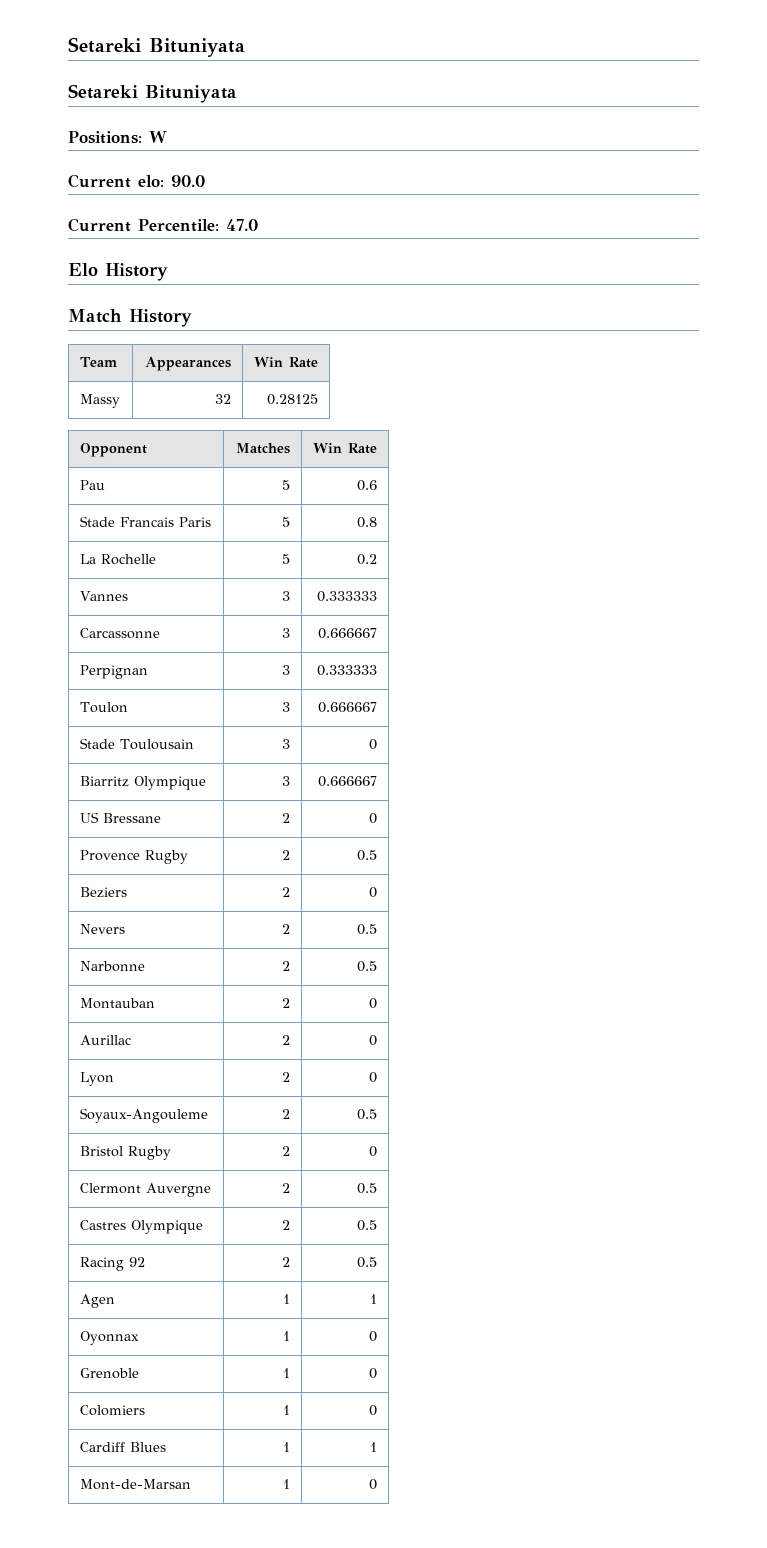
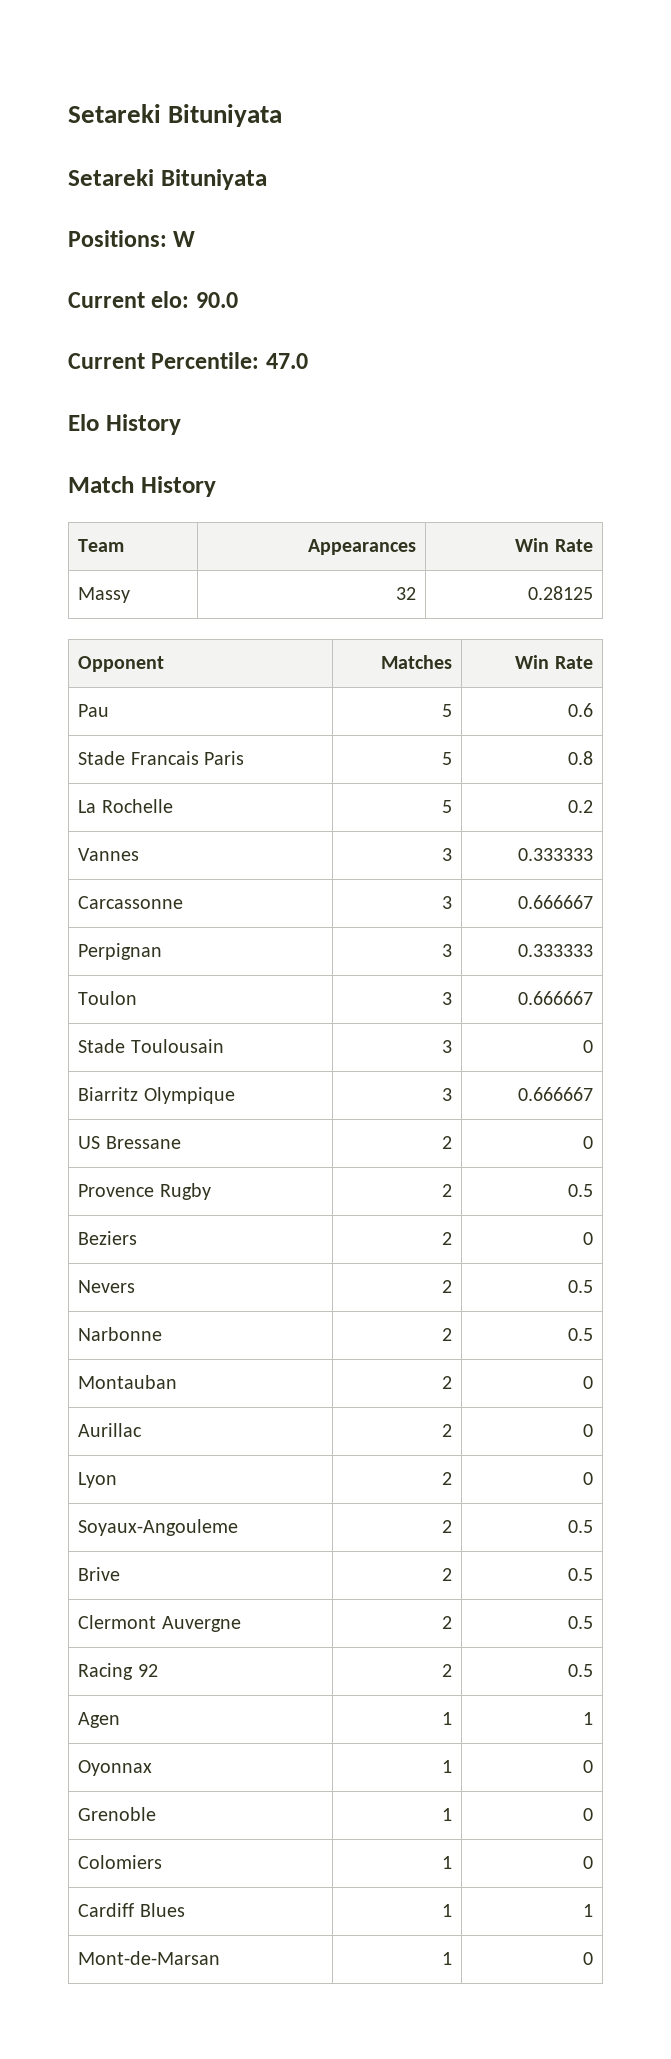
- Bristol Rugby | 2 | 0
+ Brive | 2 | 0.5
  Clermont Auvergne | 2 | 0.5
- Castres Olympique | 2 | 0.5

